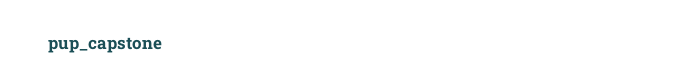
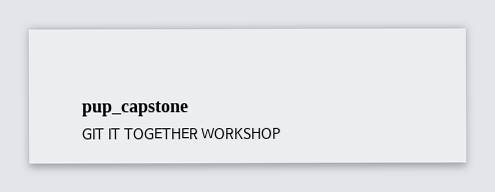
+ GIT IT TOGETHER WORKSHOP

